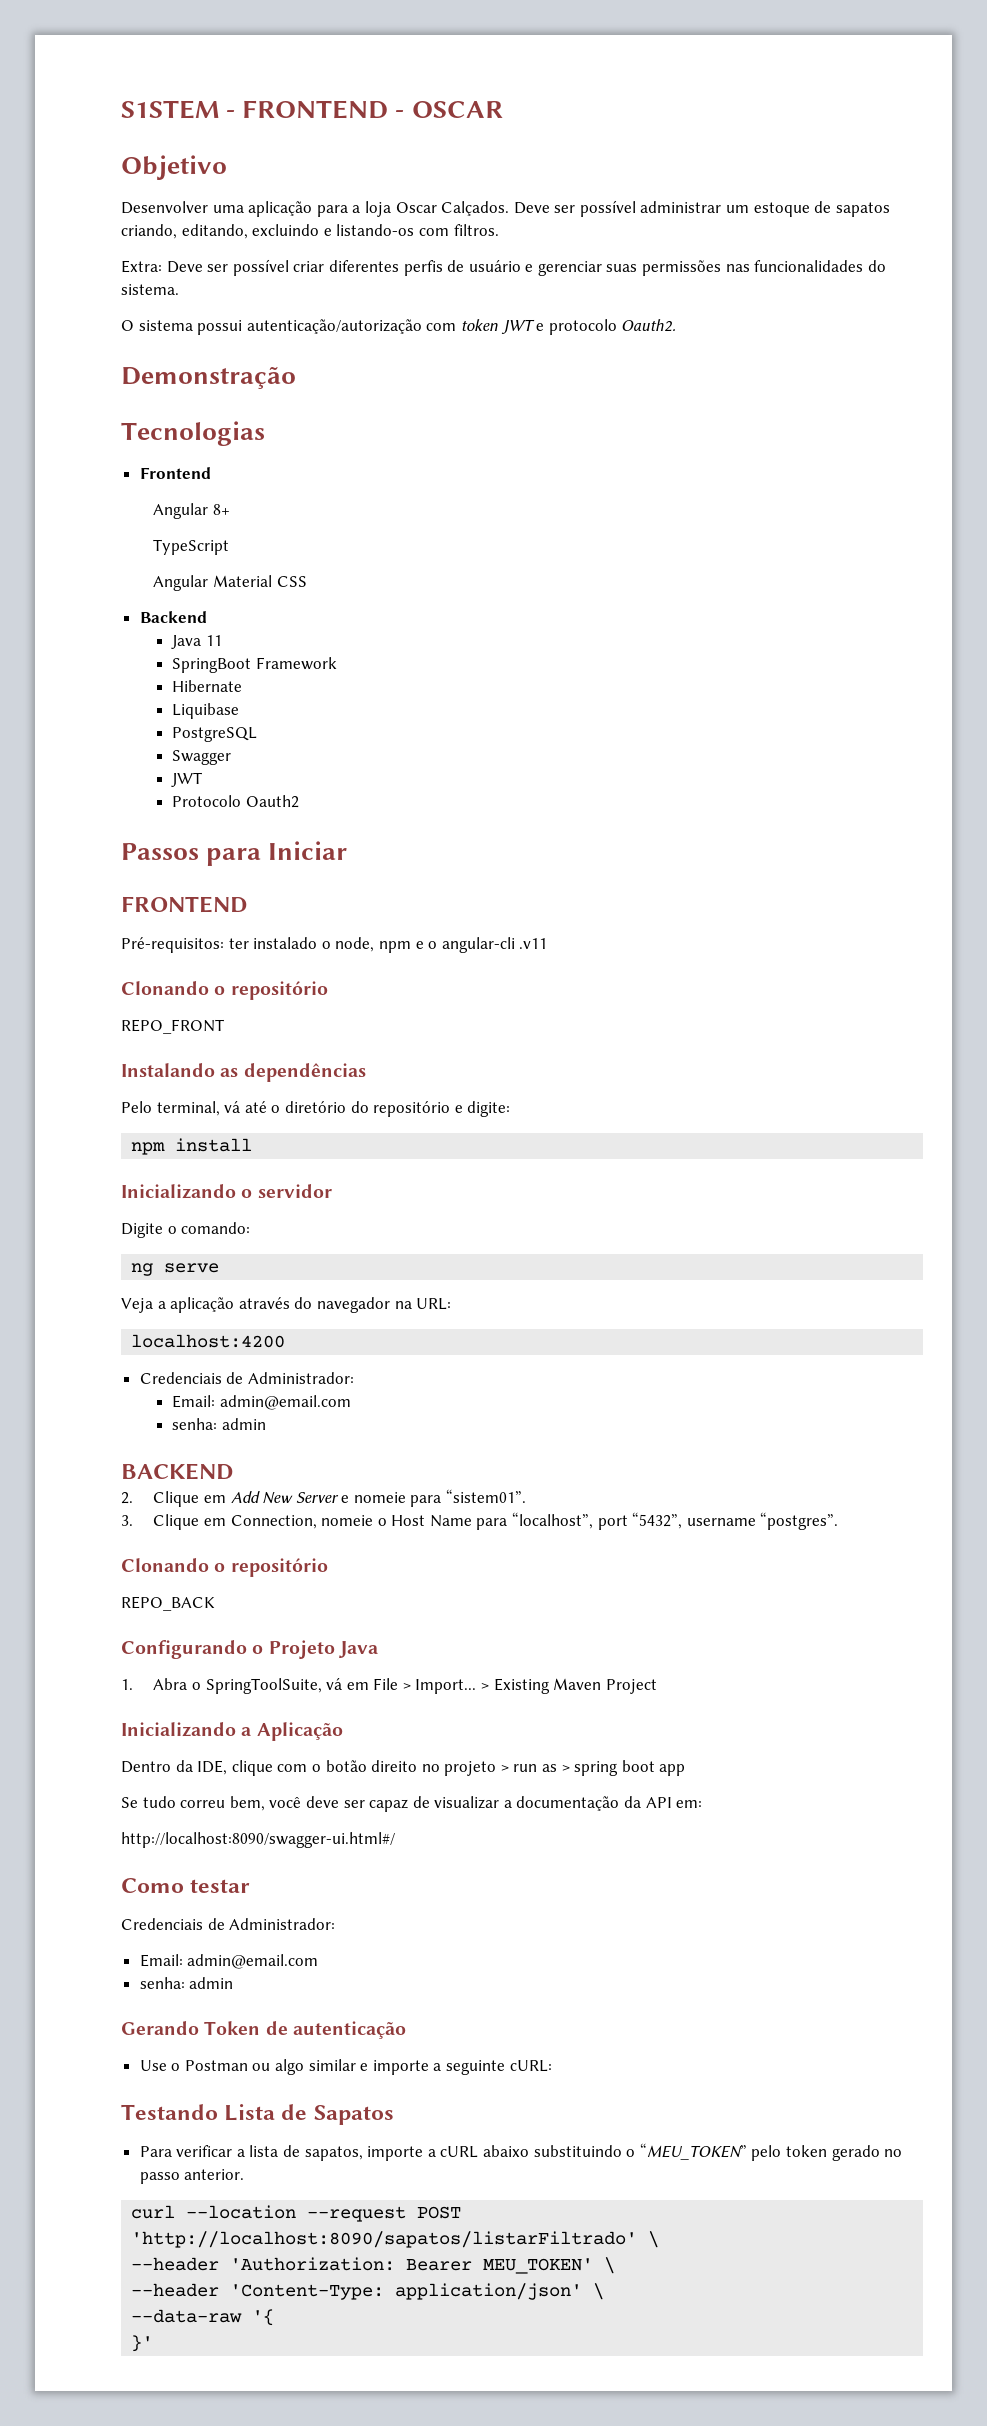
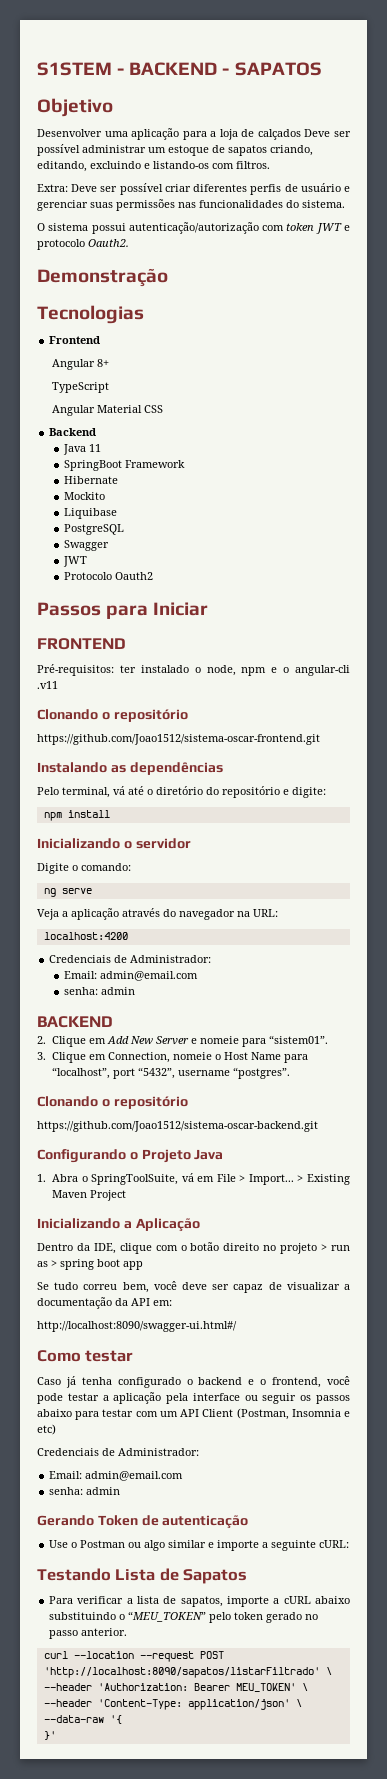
- S1STEM - FRONTEND - OSCAR
+ S1STEM - BACKEND - SAPATOS
- Desenvolver uma aplicação para a loja Oscar Calçados. Deve ser possível administrar um estoque de sapatos criando, editando, excluindo e listando-os com filtros.
+ Desenvolver uma aplicação para a loja de calçados Deve ser possível administrar um estoque de sapatos criando, editando, excluindo e listando-os com filtros.
+ Mockito
- REPO_FRONT
+ https://github.com/Joao1512/sistema-oscar-frontend.git
- REPO_BACK
+ https://github.com/Joao1512/sistema-oscar-backend.git
+ Caso já tenha configurado o backend e o frontend, você pode testar a aplicação pela interface ou seguir os passos abaixo para testar com um API Client (Postman, Insomnia e etc)

